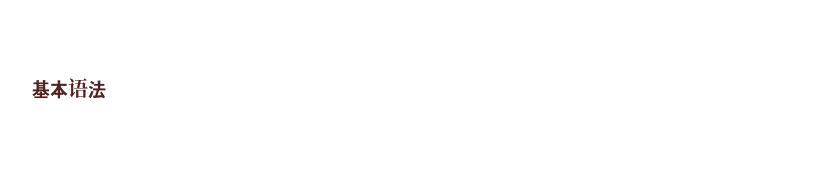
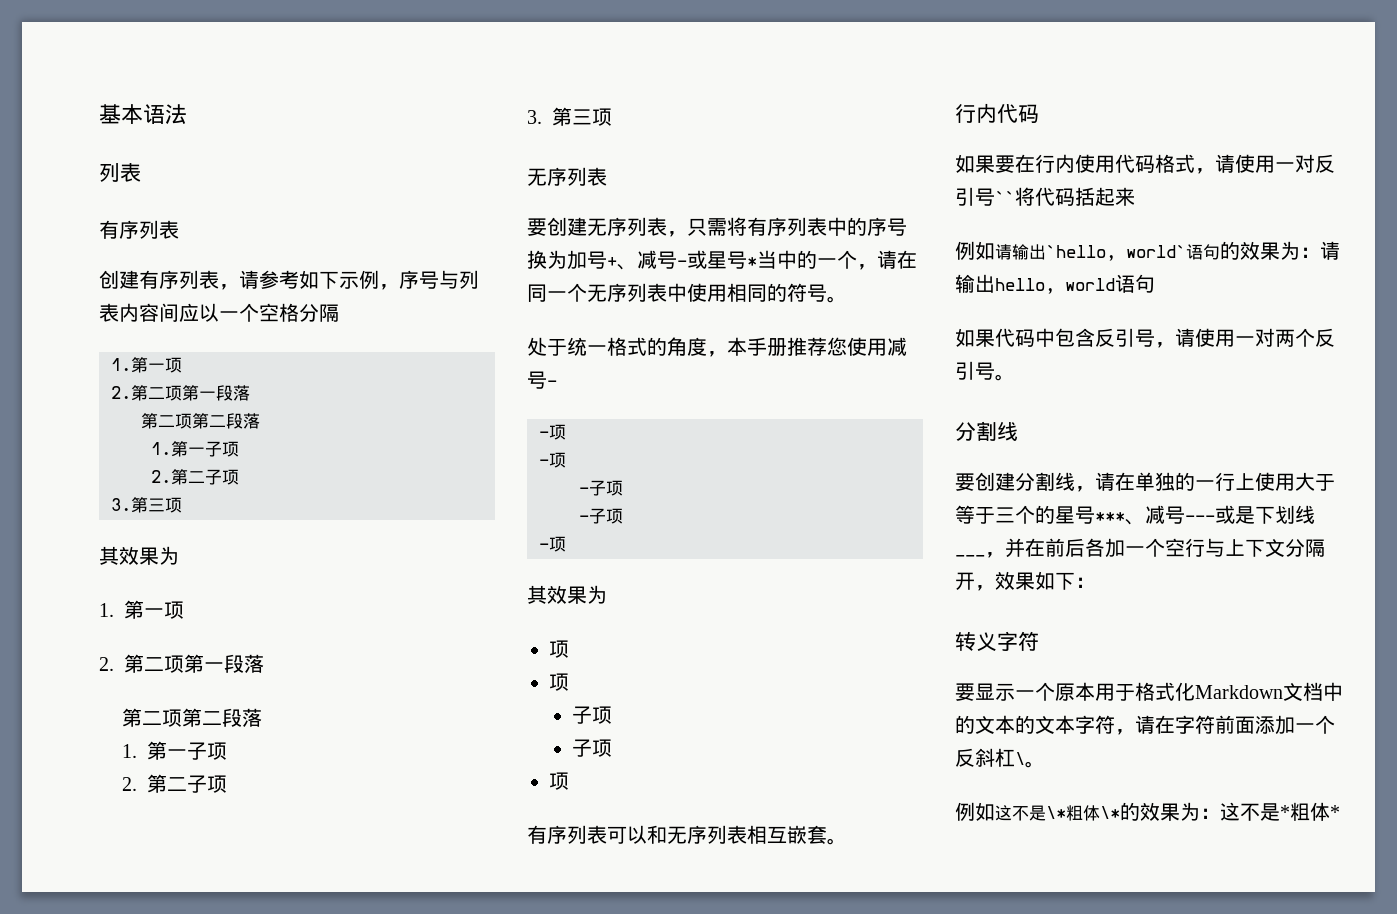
  基本语法
+ 列表
+ 有序列表
+ 创建有序列表，请参考如下示例，序号与列表内容间应以一个空格分隔
+ 1.第一项
+ 2.第二项第一段落
+ 第二项第二段落
+ 1.第一子项
+ 2.第二子项
+ 3.第三项
+ 其效果为
+ 1.第一项
+ 2.第二项第一段落
+ 第二项第二段落
+ 1.第一子项
+ 2.第二子项
+ 3.第三项
+ 无序列表
+ 要创建无序列表，只需将有序列表中的序号换为加号+、减号-或星号*当中的一个，请在同一个无序列表中使用相同的符号。
+ 处于统一格式的角度，本手册推荐您使用减号-
+ -项
+ -项
+ -子项
+ -子项
+ -项
+ 其效果为
+ 项
+ 项
+ 子项
+ 子项
+ 项
+ 有序列表可以和无序列表相互嵌套。
+ 行内代码
+ 如果要在行内使用代码格式，请使用一对反引号``将代码括起来
+ 例如请输出`hello, world`语句的效果为：请输出hello, world语句
+ 如果代码中包含反引号，请使用一对两个反引号。
+ 分割线
+ 要创建分割线，请在单独的一行上使用大于等于三个的星号***、减号---或是下划线___，并在前后各加一个空行与上下文分隔开，效果如下：
+ 转义字符
+ 要显示一个原本用于格式化Markdown文档中的文本的文本字符，请在字符前面添加一个反斜杠\。
+ 例如这不是\*粗体\*的效果为：这不是*粗体*

